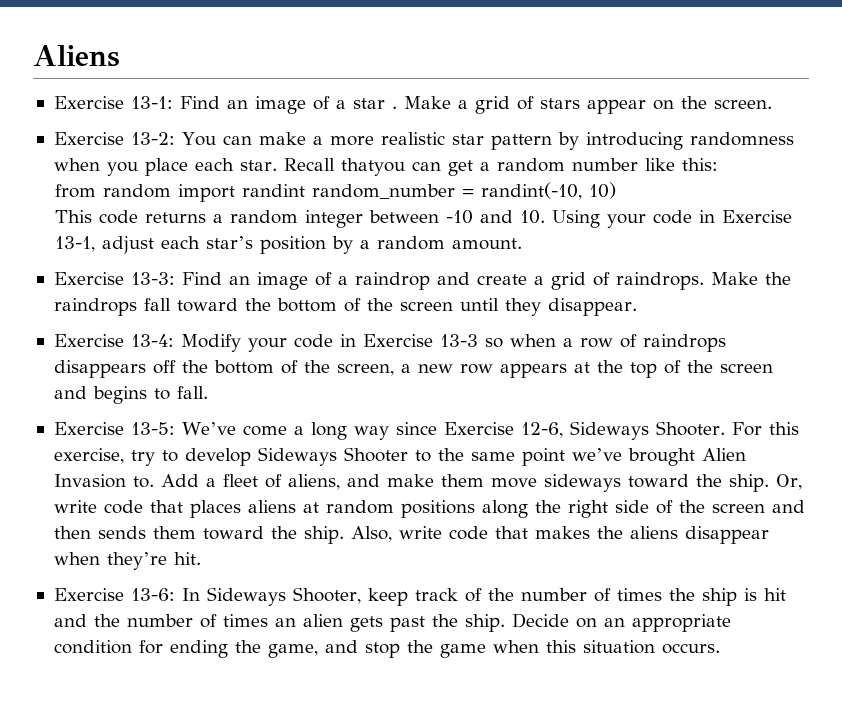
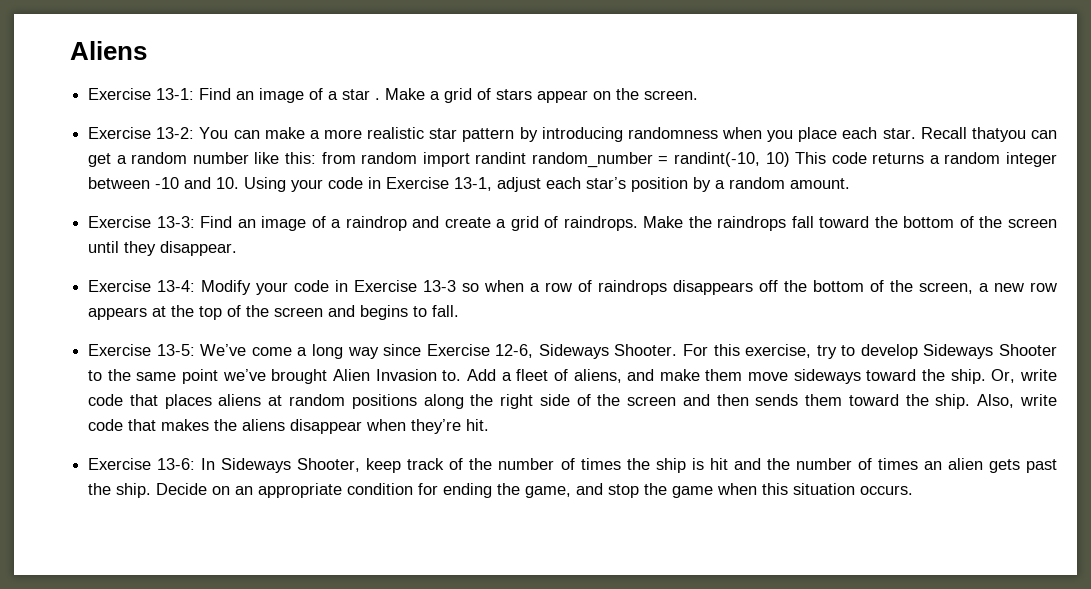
- Recall thatyou can get a random number like this:
- from random import randint random_number = randint(-10, 10)
- This code returns a random integer between -10 and 10. Using your code in Exercise 13-1, adjust each star’s position by a random amount.
+ Recall thatyou can get a random number like this: from random import randint random_number = randint(-10, 10) This code returns a random integer between -10 and 10. Using your code in Exercise 13-1, adjust each star’s position by a random amount.

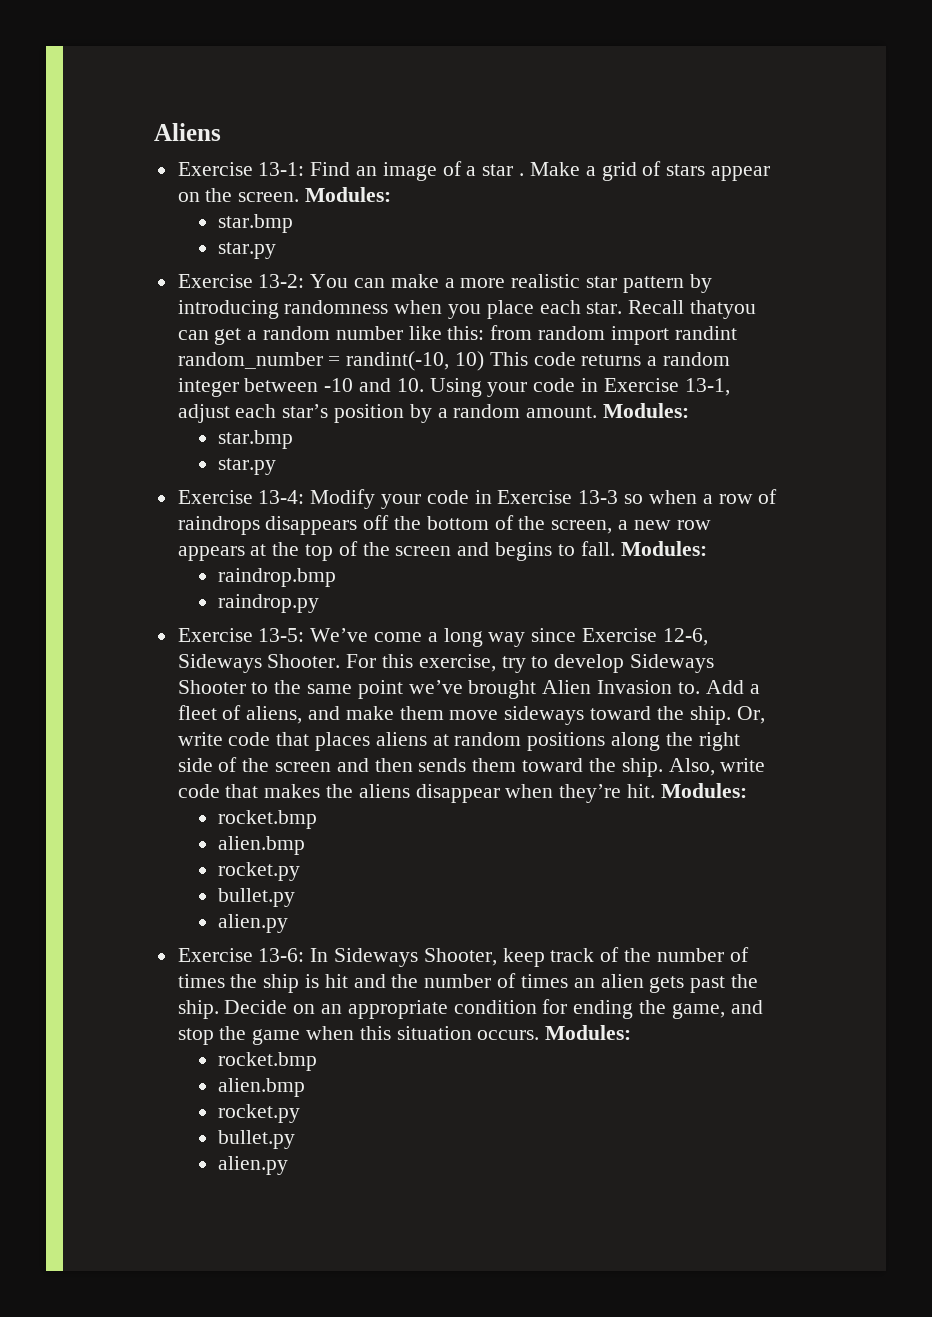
- Make a grid of stars appear on the screen.
+ Make a grid of stars appear on the screen. Modules:
+ star.bmp
+ star.py
- Recall thatyou can get a random number like this: from random import randint random_number = randint(-10, 10) This code returns a random integer between -10 and 10. Using your code in Exercise 13-1, adjust each star’s position by a random amount.
- Exercise 13-3: Find an image of a raindrop and create a grid of raindrops. Make the raindrops fall toward the bottom of the screen until they disappear.
+ Recall thatyou can get a random number like this: from random import randint random_number = randint(-10, 10) This code returns a random integer between -10 and 10. Using your code in Exercise 13-1, adjust each star’s position by a random amount. Modules:
+ star.bmp
+ star.py
- Exercise 13-4: Modify your code in Exercise 13-3 so when a row of raindrops disappears off the bottom of the screen, a new row appears at the top of the screen and begins to fall.
+ Exercise 13-4: Modify your code in Exercise 13-3 so when a row of raindrops disappears off the bottom of the screen, a new row appears at the top of the screen and begins to fall. Modules:
+ raindrop.bmp
+ raindrop.py
- Also, write code that makes the aliens disappear when they’re hit.
+ Also, write code that makes the aliens disappear when they’re hit. Modules:
+ rocket.bmp
+ alien.bmp
+ rocket.py
+ bullet.py
+ alien.py
- Decide on an appropriate condition for ending the game, and stop the game when this situation occurs.
+ Decide on an appropriate condition for ending the game, and stop the game when this situation occurs. Modules:
+ rocket.bmp
+ alien.bmp
+ rocket.py
+ bullet.py
+ alien.py

